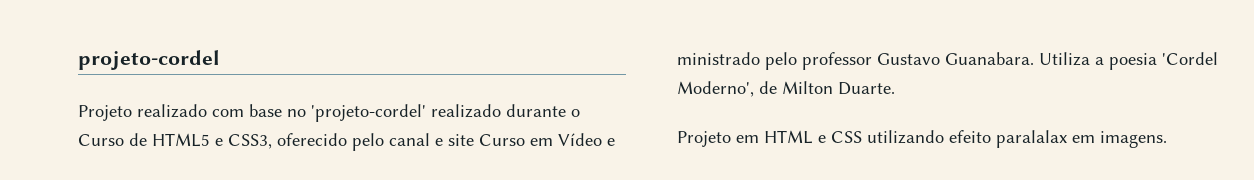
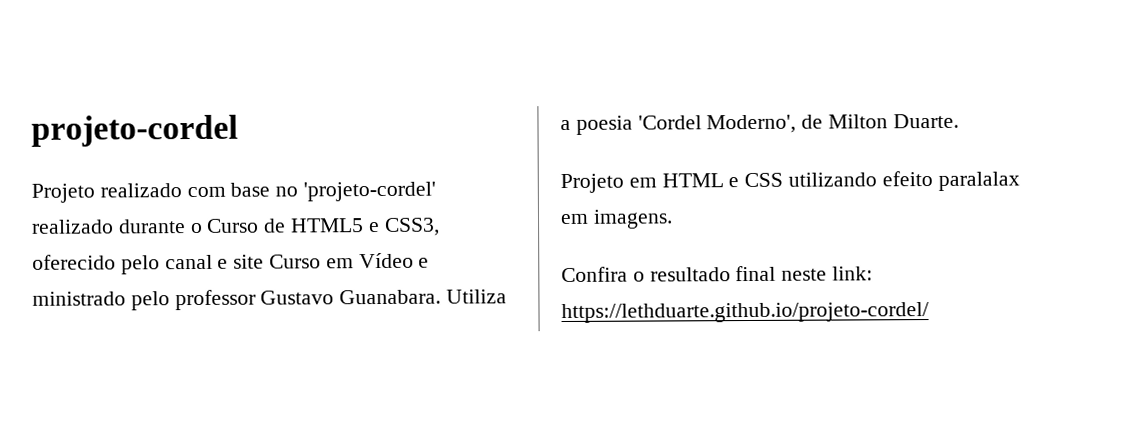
+ Confira o resultado final neste link: https://lethduarte.github.io/projeto-cordel/

